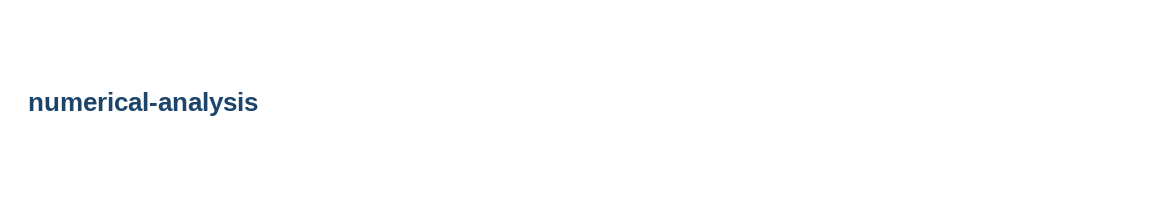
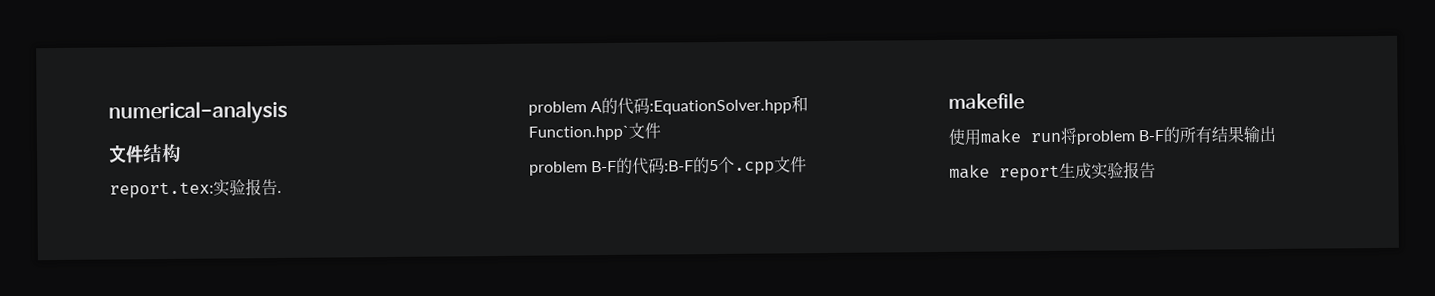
+ 文件结构
+ report.tex:实验报告.
+ problem A的代码:EquationSolver.hpp和Function.hpp`文件
+ problem B-F的代码:B-F的5个.cpp文件
+ makefile
+ 使用make run将problem B-F的所有结果输出
+ make report生成实验报告

